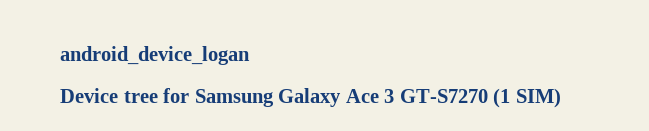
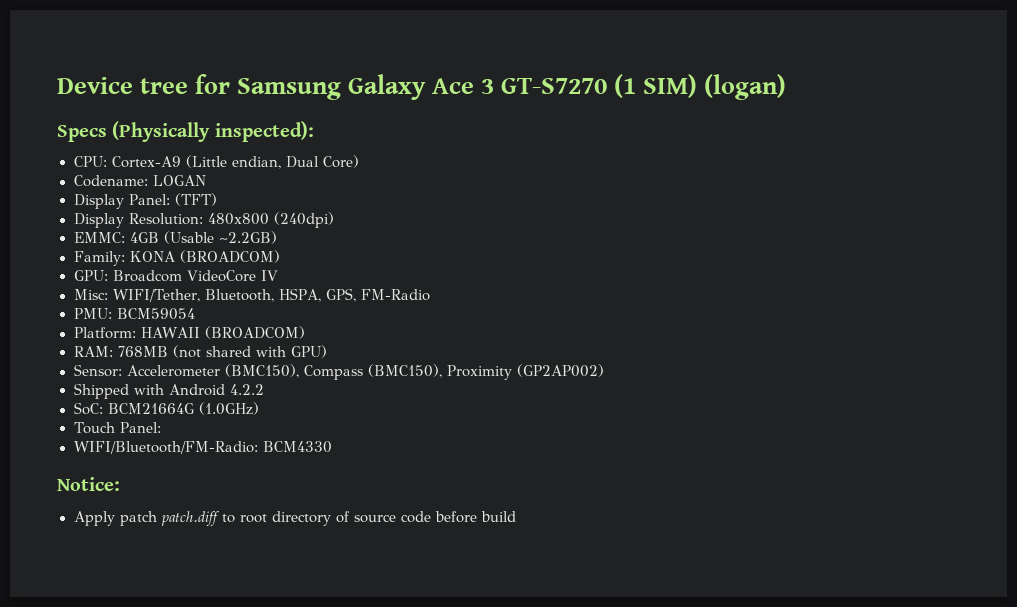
- android_device_logan
- Device tree for Samsung Galaxy Ace 3 GT-S7270 (1 SIM)
+ Device tree for Samsung Galaxy Ace 3 GT-S7270 (1 SIM) (logan)
+ Specs (Physically inspected):
+ CPU: Cortex-A9 (Little endian, Dual Core)
+ Codename: LOGAN
+ Display Panel: (TFT)
+ Display Resolution: 480x800 (240dpi)
+ EMMC: 4GB (Usable ~2.2GB)
+ Family: KONA (BROADCOM)
+ GPU: Broadcom VideoCore IV
+ Misc: WIFI/Tether, Bluetooth, HSPA, GPS, FM-Radio
+ PMU: BCM59054
+ Platform: HAWAII (BROADCOM)
+ RAM: 768MB (not shared with GPU)
+ Sensor: Accelerometer (BMC150), Compass (BMC150), Proximity (GP2AP002)
+ Shipped with Android 4.2.2
+ SoC: BCM21664G (1.0GHz)
+ Touch Panel:
+ WIFI/Bluetooth/FM-Radio: BCM4330
+ Notice:
+ Apply patch patch.diff to root directory of source code before build

